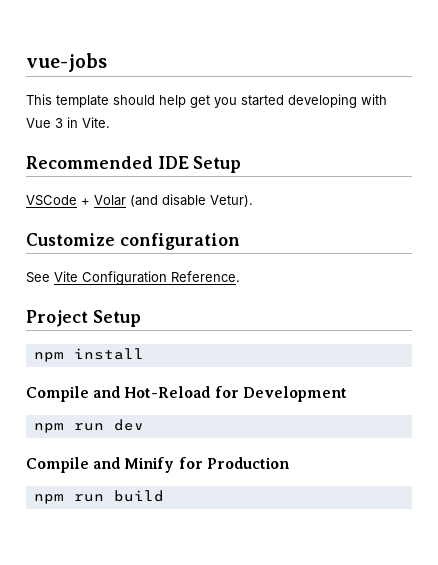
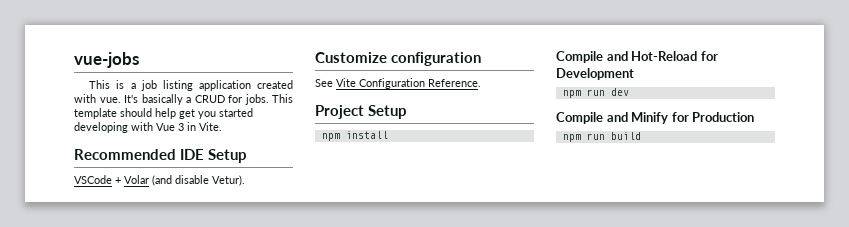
- This template should help get you started developing with Vue 3 in Vite.
+ This is a job listing application created with vue. It's basically a CRUD for jobs. This template should help get you started developing with Vue 3 in Vite.

